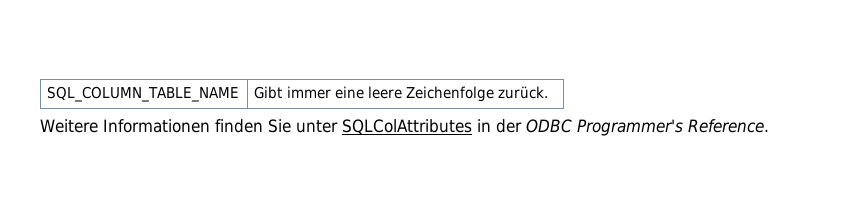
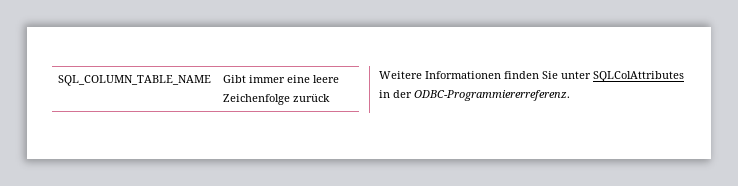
- SQL_COLUMN_TABLE_NAME | Gibt immer eine leere Zeichenfolge zurück.
+ SQL_COLUMN_TABLE_NAME | Gibt immer eine leere Zeichenfolge zurück
- Weitere Informationen finden Sie unter SQLColAttributes in der ODBC Programmer's Reference.
+ Weitere Informationen finden Sie unter SQLColAttributes in der ODBC-Programmiererreferenz.

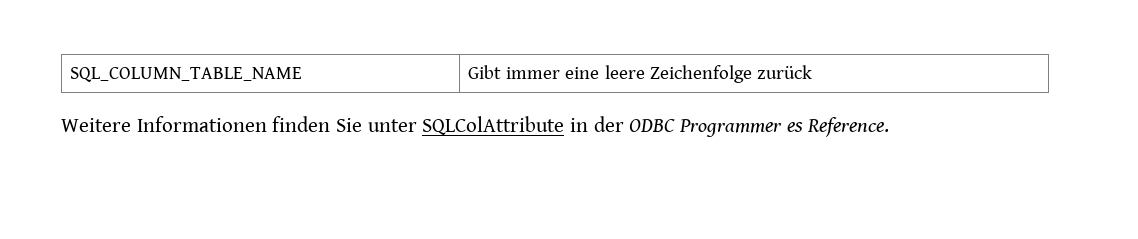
- Weitere Informationen finden Sie unter SQLColAttributes in der ODBC-Programmiererreferenz.
+ Weitere Informationen finden Sie unter SQLColAttribute in der ODBC Programmer es Reference.

